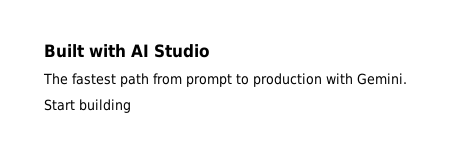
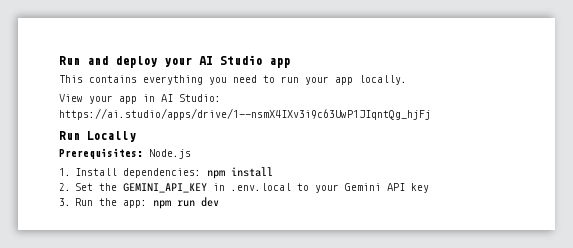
- Built with AI Studio
- The fastest path from prompt to production with Gemini.
- Start building
+ Run and deploy your AI Studio app
+ This contains everything you need to run your app locally.
+ View your app in AI Studio: https://ai.studio/apps/drive/1--nsmX4IXv3i9c63UwP1JIqntQg_hjFj
+ Run Locally
+ Prerequisites: Node.js
+ 1. Install dependencies: npm install
+ 2. Set the GEMINI_API_KEY in .env.local to your Gemini API key
+ 3. Run the app: npm run dev

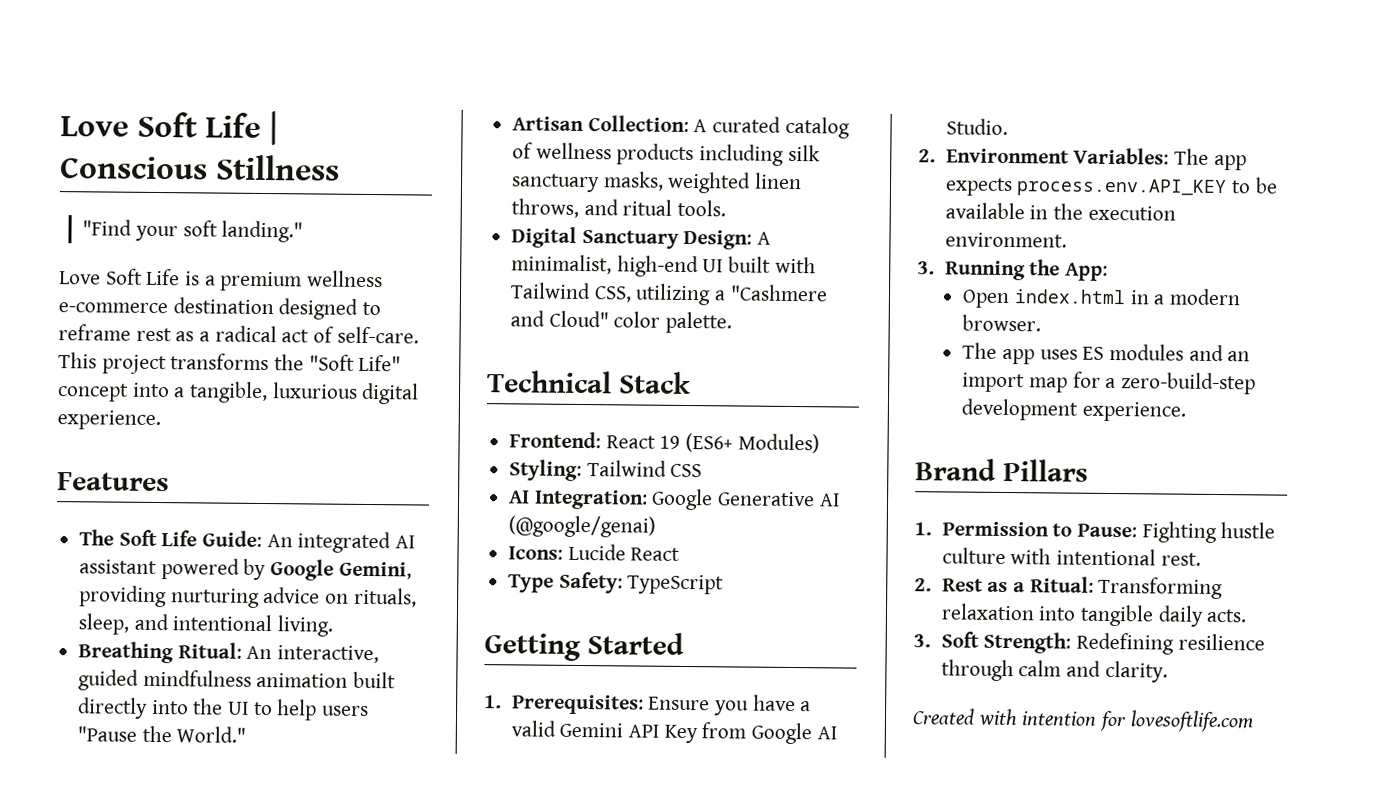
- Run and deploy your AI Studio app
- This contains everything you need to run your app locally.
- View your app in AI Studio: https://ai.studio/apps/drive/1--nsmX4IXv3i9c63UwP1JIqntQg_hjFj
- Run Locally
- Prerequisites: Node.js
- 1. Install dependencies: npm install
- 2. Set the GEMINI_API_KEY in .env.local to your Gemini API key
- 3. Run the app: npm run dev
+ Love Soft Life | Conscious Stillness
+ "Find your soft landing."
+ Love Soft Life is a premium wellness e-commerce destination designed to reframe rest as a radical act of self-care. This project transforms the "Soft Life" concept into a tangible, luxurious digital experience.
+ Features
+ The Soft Life Guide: An integrated AI assistant powered by Google Gemini, providing nurturing advice on rituals, sleep, and intentional living.
+ Breathing Ritual: An interactive, guided mindfulness animation built directly into the UI to help users "Pause the World."
+ Artisan Collection: A curated catalog of wellness products including silk sanctuary masks, weighted linen throws, and ritual tools.
+ Digital Sanctuary Design: A minimalist, high-end UI built with Tailwind CSS, utilizing a "Cashmere and Cloud" color palette.
+ Technical Stack
+ Frontend: React 19 (ES6+ Modules)
+ Styling: Tailwind CSS
+ AI Integration: Google Generative AI (@google/genai)
+ Icons: Lucide React
+ Type Safety: TypeScript
+ Getting Started
+ 1. Prerequisites: Ensure you have a valid Gemini API Key from Google AI Studio.
+ 2. Environment Variables: The app expects process.env.API_KEY to be available in the execution environment.
+ 3. Running the App:
+ Open index.html in a modern browser.
+ The app uses ES modules and an import map for a zero-build-step development experience.
+ Brand Pillars
+ 1. Permission to Pause: Fighting hustle culture with intentional rest.
+ 2. Rest as a Ritual: Transforming relaxation into tangible daily acts.
+ 3. Soft Strength: Redefining resilience through calm and clarity.
+ Created with intention for lovesoftlife.com

